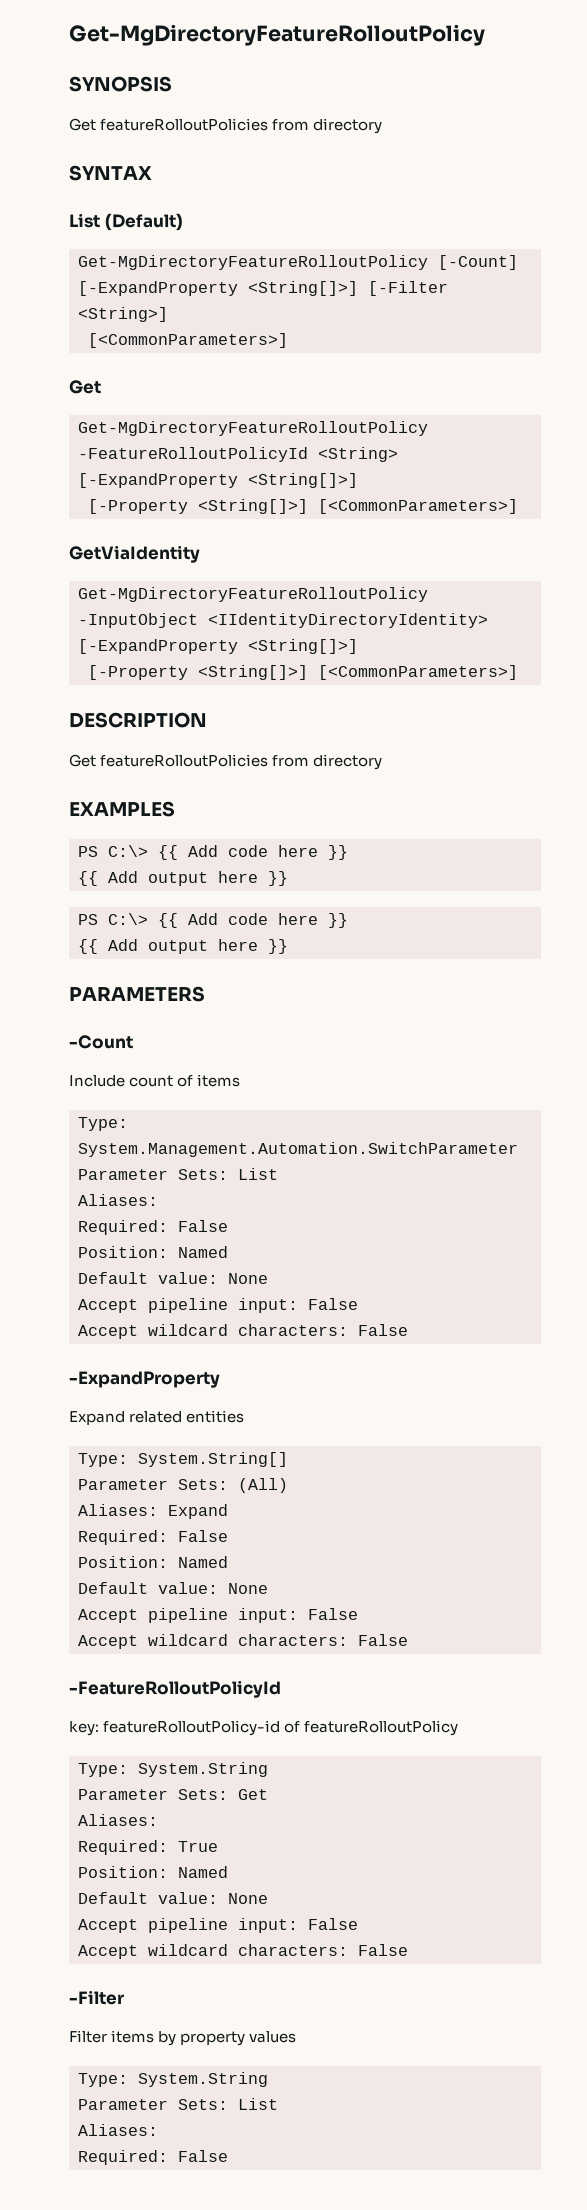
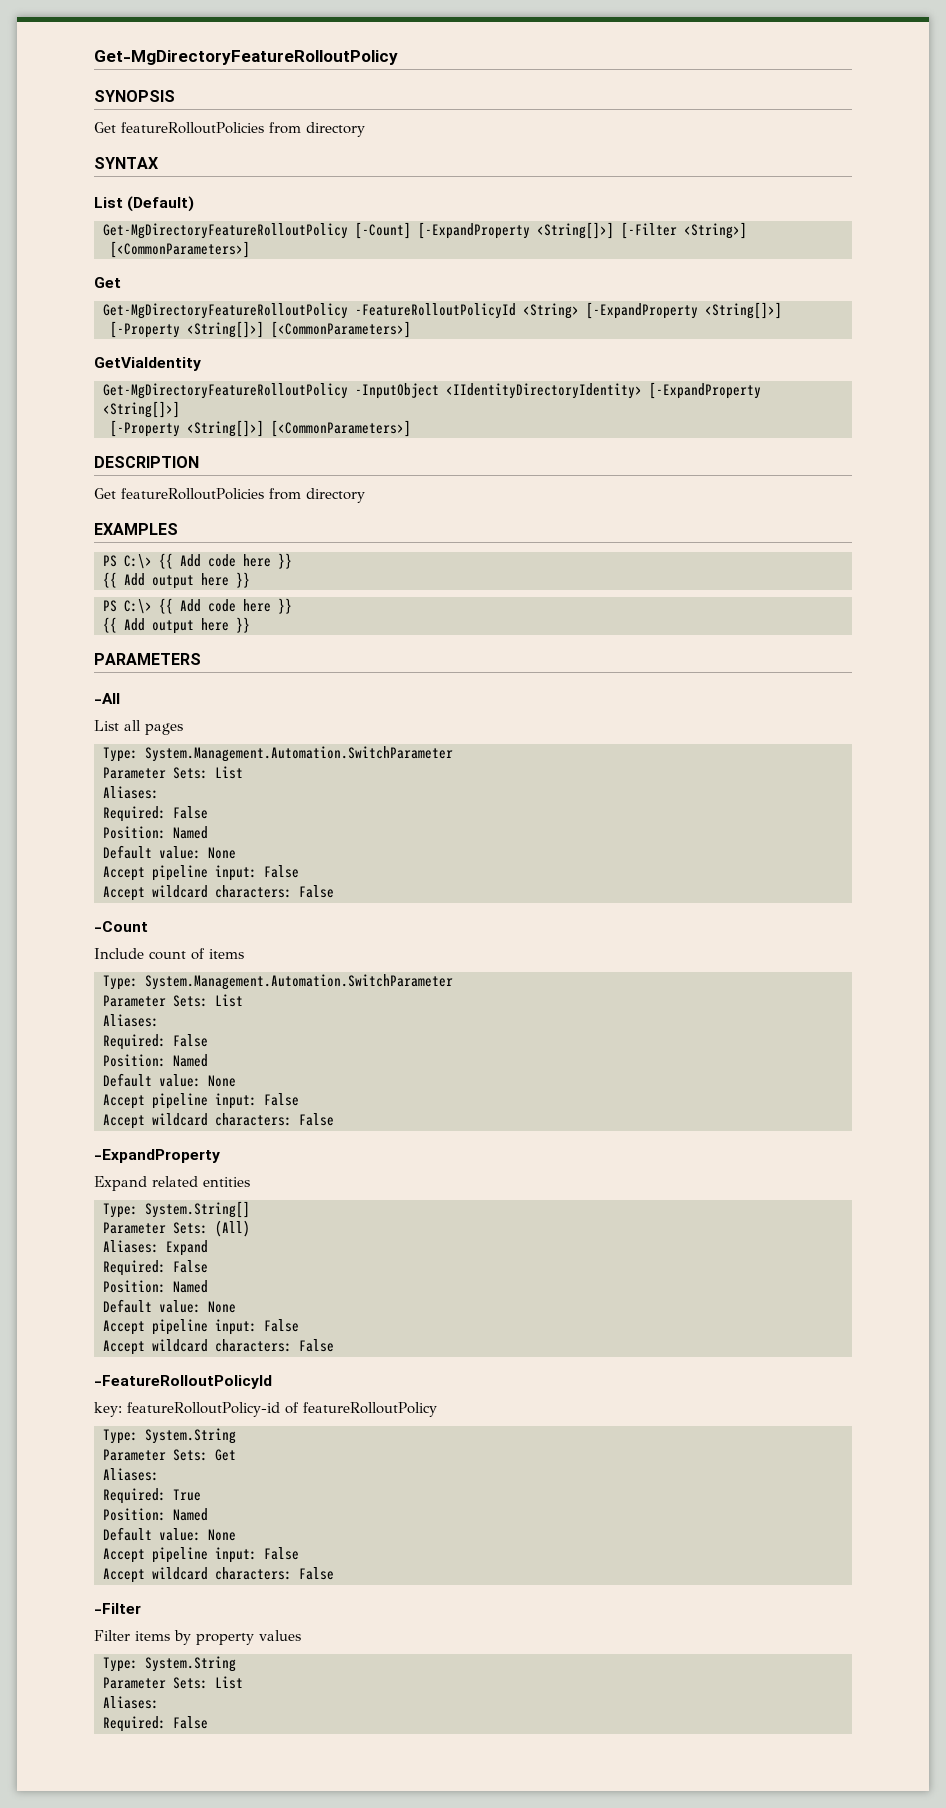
+ -All
+ List all pages
+ Type: System.Management.Automation.SwitchParameter
+ Parameter Sets: List
+ Aliases:
+ Required: False
+ Position: Named
+ Default value: None
+ Accept pipeline input: False
+ Accept wildcard characters: False

